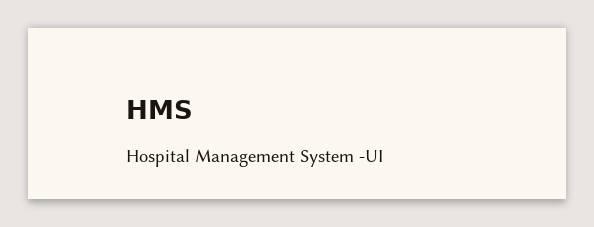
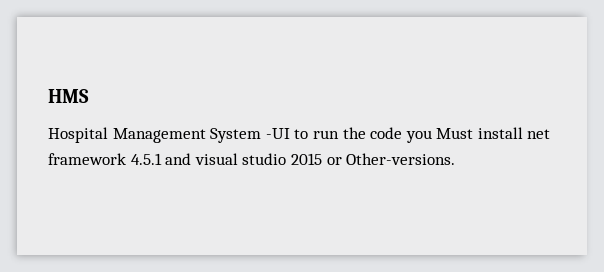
- Hospital Management System -UI
+ Hospital Management System -UI to run the code you Must install net framework 4.5.1 and visual studio 2015 or Other-versions.

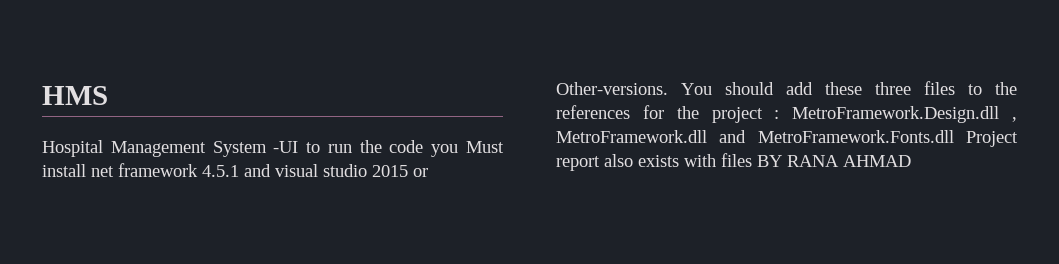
+ You should add these three files to the references for the project : MetroFramework.Design.dll , MetroFramework.dll and MetroFramework.Fonts.dll Project report also exists with files BY RANA AHMAD

